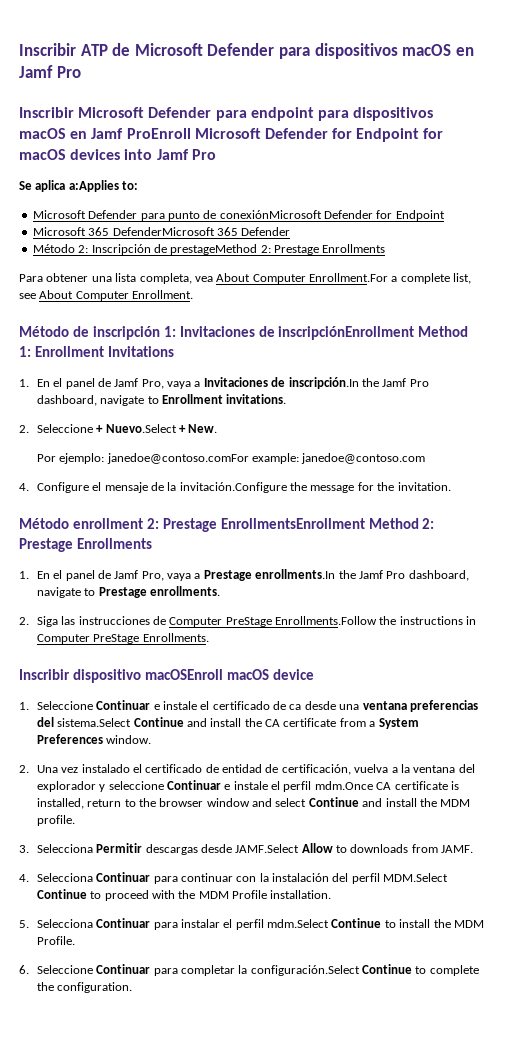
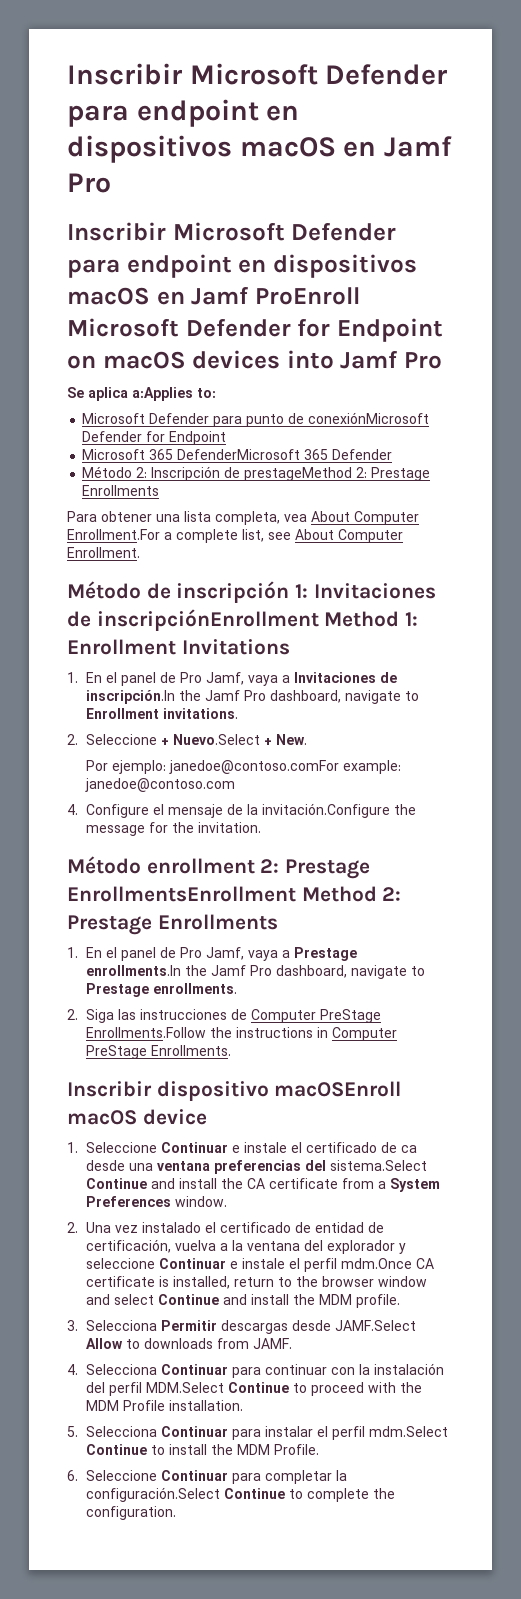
- Inscribir ATP de Microsoft Defender para dispositivos macOS en Jamf Pro
+ Inscribir Microsoft Defender para endpoint en dispositivos macOS en Jamf Pro
- Inscribir Microsoft Defender para endpoint para dispositivos macOS en Jamf ProEnroll Microsoft Defender for Endpoint for macOS devices into Jamf Pro
+ Inscribir Microsoft Defender para endpoint en dispositivos macOS en Jamf ProEnroll Microsoft Defender for Endpoint on macOS devices into Jamf Pro
- 1. En el panel de Jamf Pro, vaya a Invitaciones de inscripción.In the Jamf Pro dashboard, navigate to Enrollment invitations.
+ 1. En el panel de Pro Jamf, vaya a Invitaciones de inscripción.In the Jamf Pro dashboard, navigate to Enrollment invitations.
- 1. En el panel de Jamf Pro, vaya a Prestage enrollments.In the Jamf Pro dashboard, navigate to Prestage enrollments.
+ 1. En el panel de Pro Jamf, vaya a Prestage enrollments.In the Jamf Pro dashboard, navigate to Prestage enrollments.

